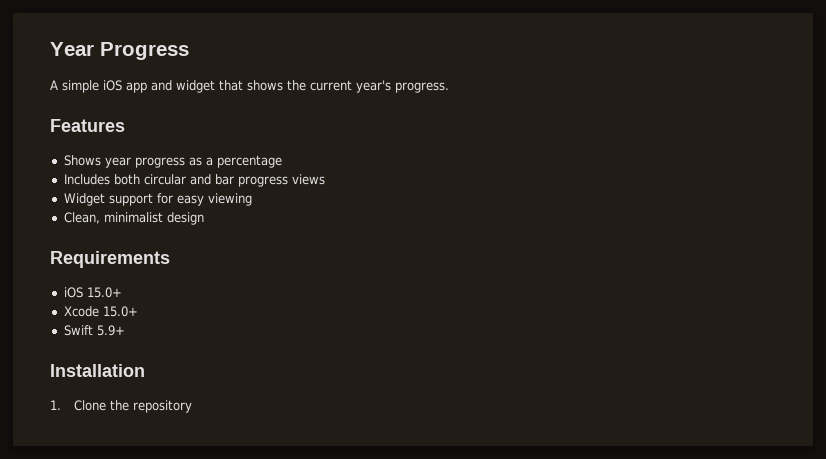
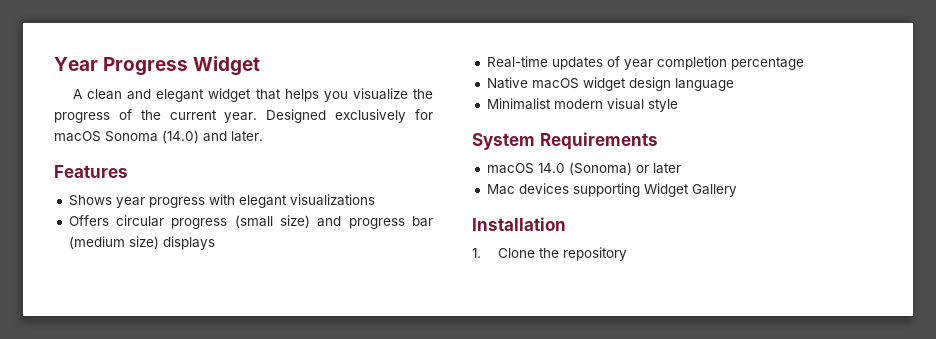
- Year Progress
+ Year Progress Widget
- A simple iOS app and widget that shows the current year's progress.
+ A clean and elegant widget that helps you visualize the progress of the current year. Designed exclusively for macOS Sonoma (14.0) and later.
  Features
- Shows year progress as a percentage
- Includes both circular and bar progress views
- Widget support for easy viewing
- Clean, minimalist design
- Requirements
- iOS 15.0+
- Xcode 15.0+
- Swift 5.9+
+ Shows year progress with elegant visualizations
+ Offers circular progress (small size) and progress bar (medium size) displays
+ Real-time updates of year completion percentage
+ Native macOS widget design language
+ Minimalist modern visual style
+ System Requirements
+ macOS 14.0 (Sonoma) or later
+ Mac devices supporting Widget Gallery

